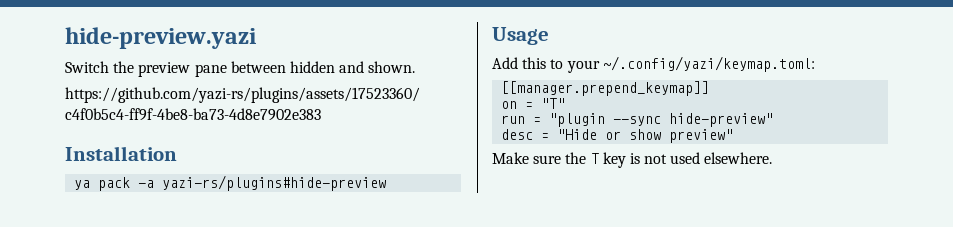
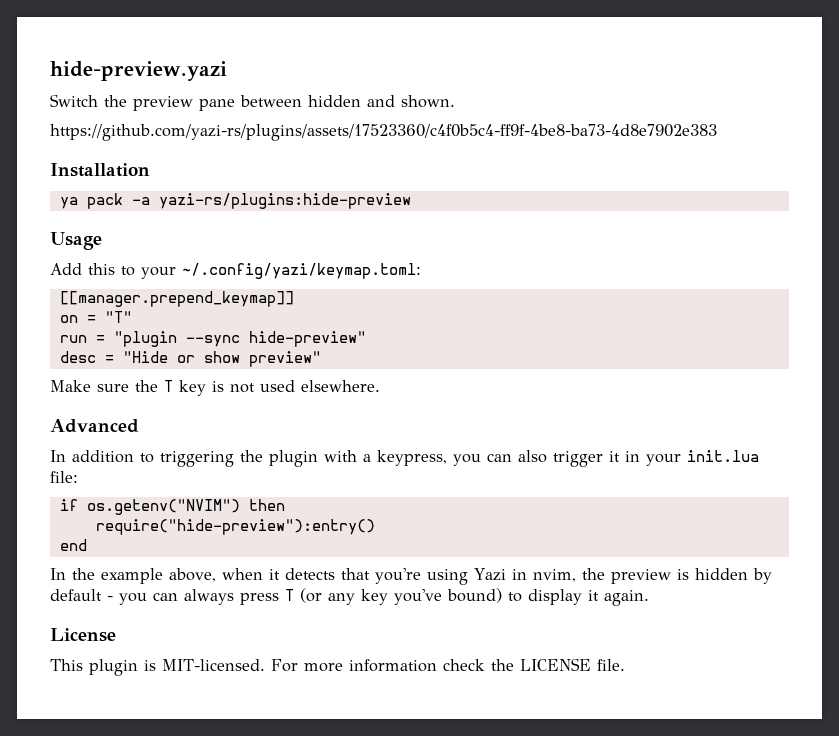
- ya pack -a yazi-rs/plugins#hide-preview
+ ya pack -a yazi-rs/plugins:hide-preview
+ Advanced
+ In addition to triggering the plugin with a keypress, you can also trigger it in your init.lua file:
+ if os.getenv("NVIM") then
+ require("hide-preview"):entry()
+ end
+ In the example above, when it detects that you're using Yazi in nvim, the preview is hidden by default - you can always press T (or any key you've bound) to display it again.
+ License
+ This plugin is MIT-licensed. For more information check the LICENSE file.

